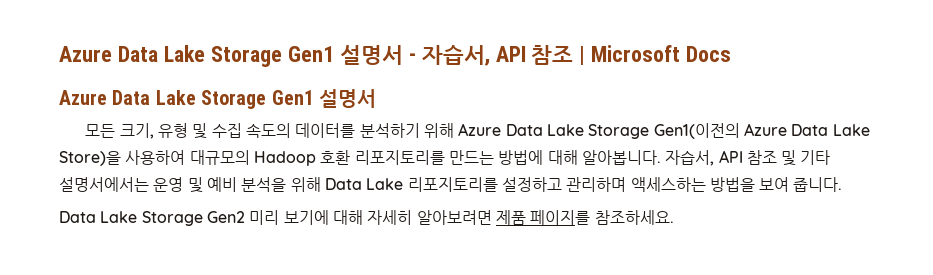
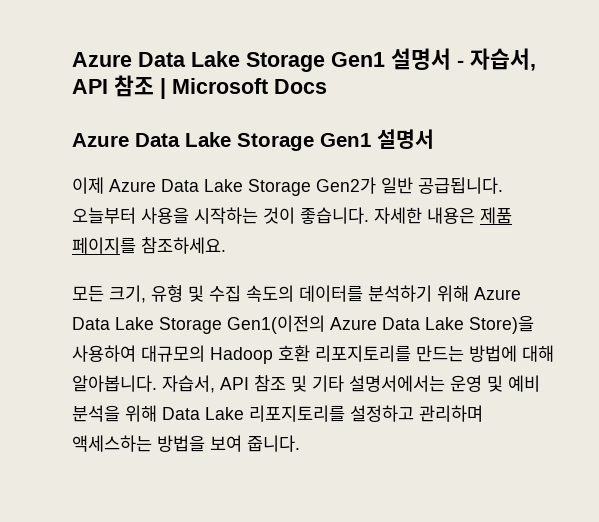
+ 이제 Azure Data Lake Storage Gen2가 일반 공급됩니다. 오늘부터 사용을 시작하는 것이 좋습니다. 자세한 내용은 제품 페이지를 참조하세요.
- Data Lake Storage Gen2 미리 보기에 대해 자세히 알아보려면 제품 페이지를 참조하세요.

